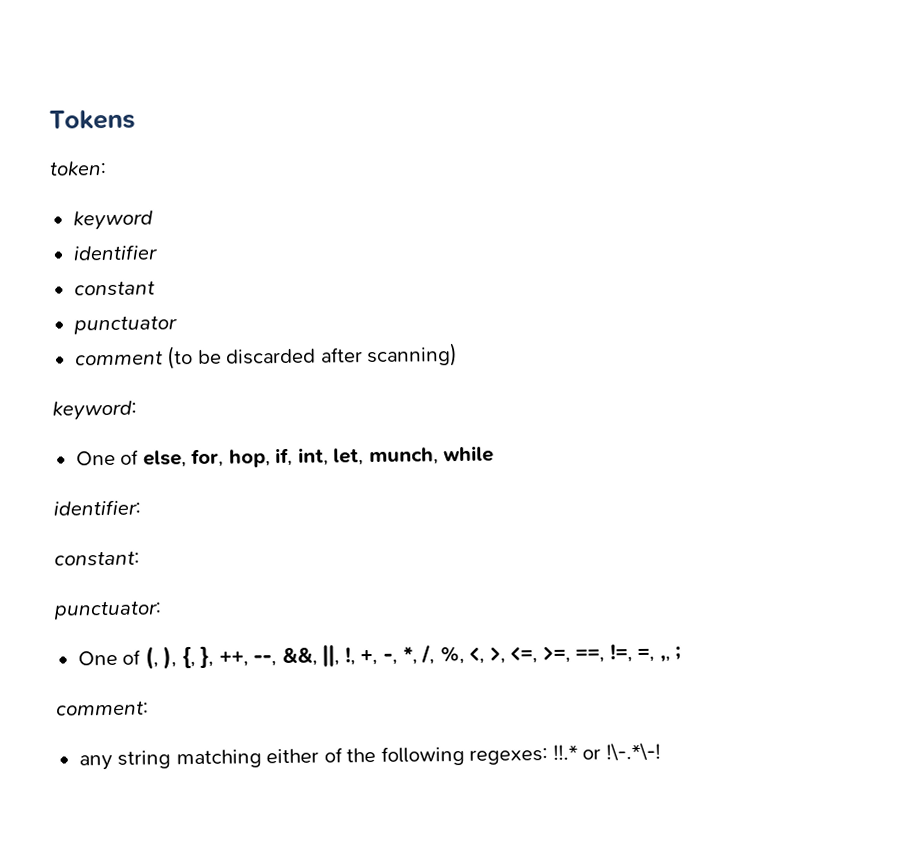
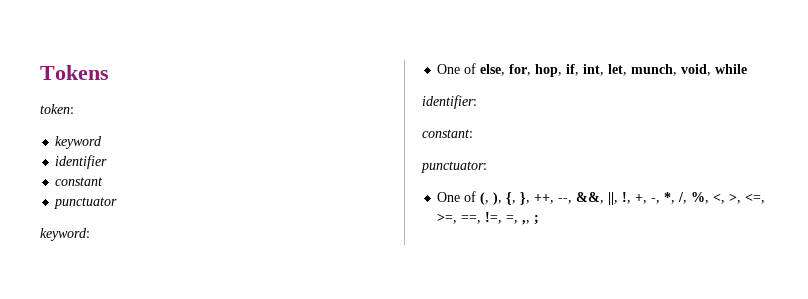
- comment (to be discarded after scanning)
- One of else, for, hop, if, int, let, munch, while
+ One of else, for, hop, if, int, let, munch, void, while
- comment:
- any string matching either of the following regexes: !!.* or !\-.*\-!

